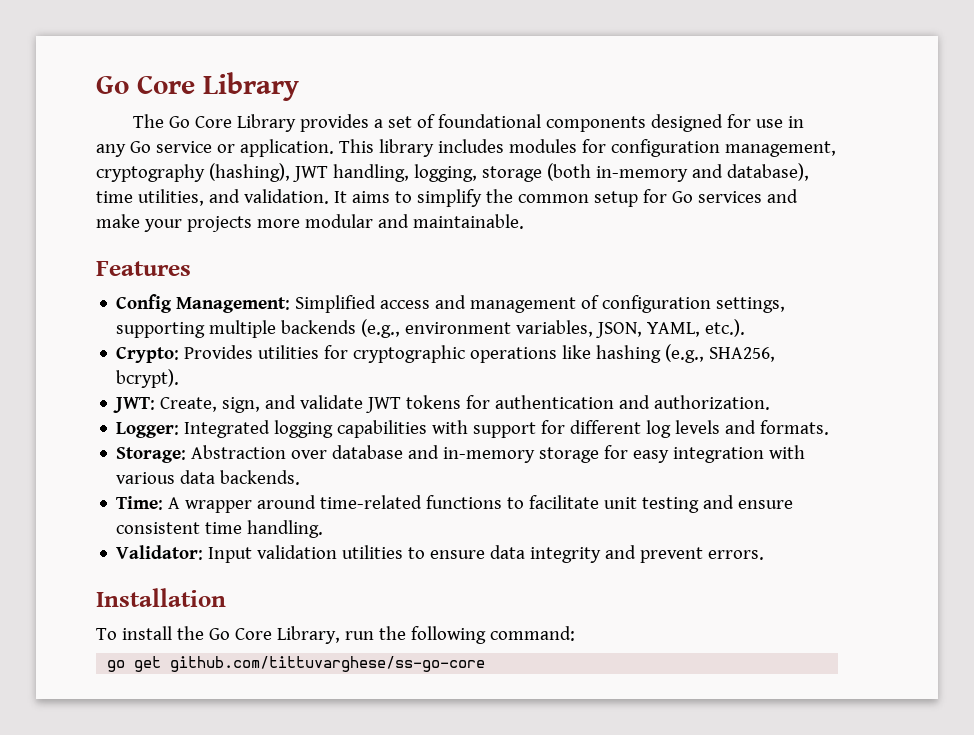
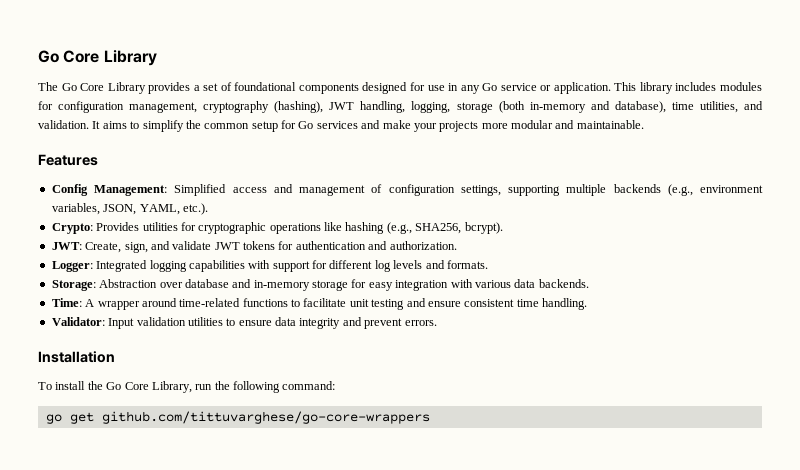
- go get github.com/tittuvarghese/ss-go-core
+ go get github.com/tittuvarghese/go-core-wrappers

